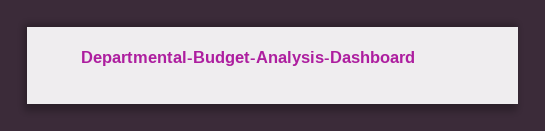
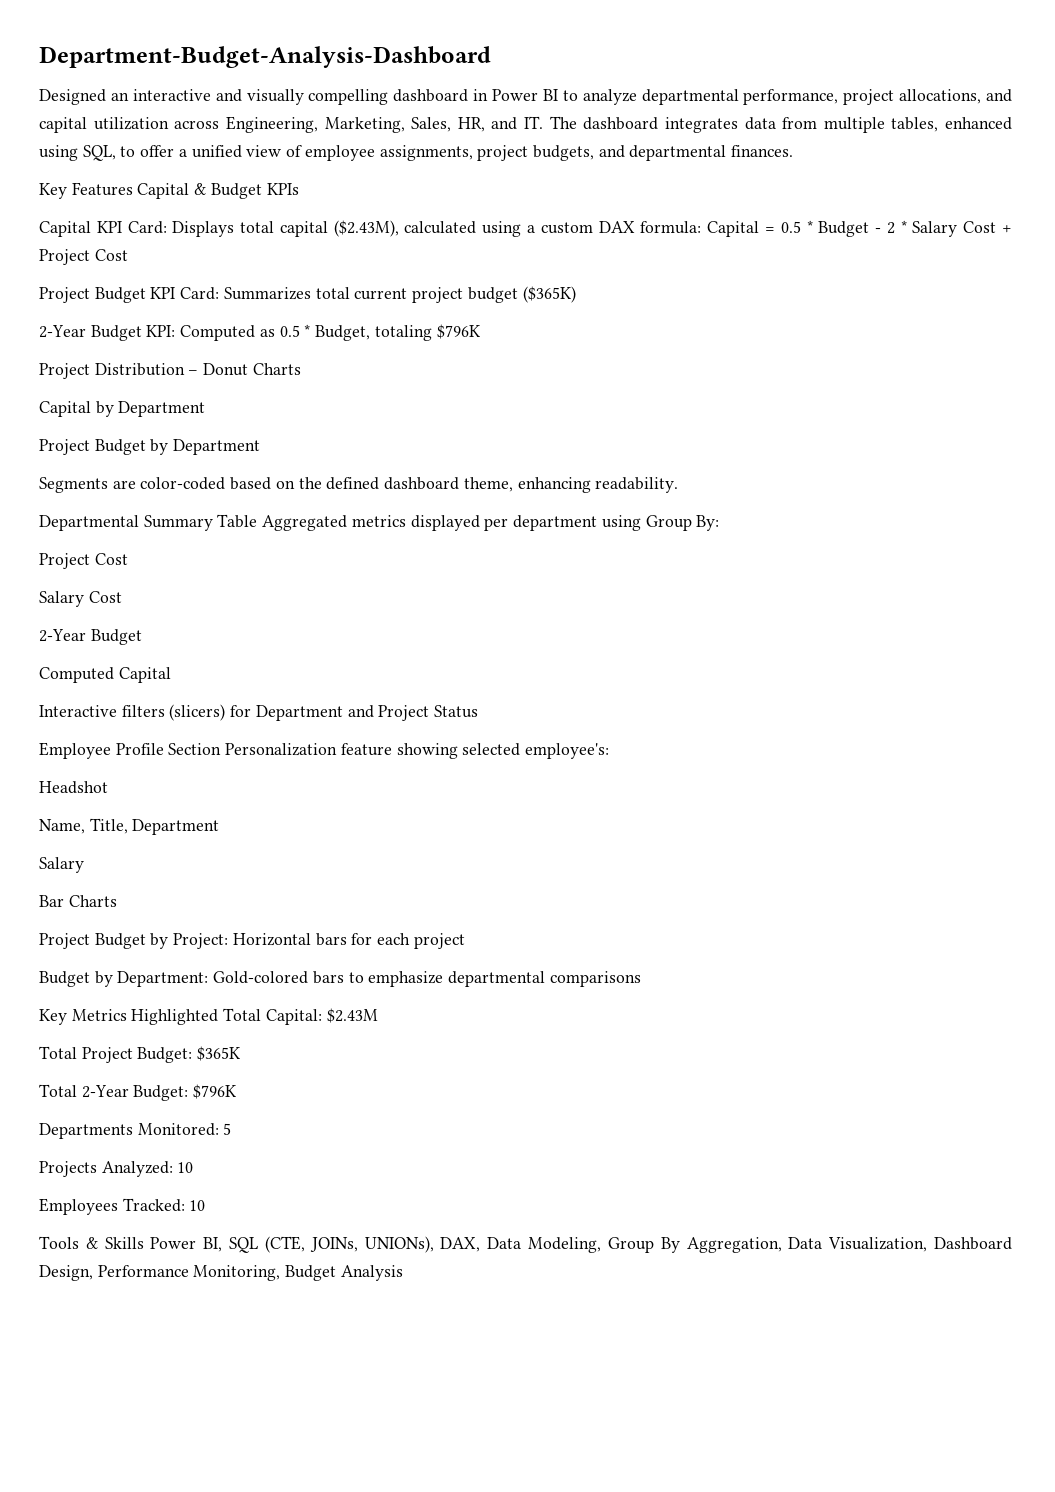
- Departmental-Budget-Analysis-Dashboard
+ Department-Budget-Analysis-Dashboard
+ Designed an interactive and visually compelling dashboard in Power BI to analyze departmental performance, project allocations, and capital utilization across Engineering, Marketing, Sales, HR, and IT. The dashboard integrates data from multiple tables, enhanced using SQL, to offer a unified view of employee assignments, project budgets, and departmental finances.
+ Key Features Capital & Budget KPIs
+ Capital KPI Card: Displays total capital ($2.43M), calculated using a custom DAX formula: Capital = 0.5 * Budget - 2 * Salary Cost + Project Cost
+ Project Budget KPI Card: Summarizes total current project budget ($365K)
+ 2-Year Budget KPI: Computed as 0.5 * Budget, totaling $796K
+ Project Distribution – Donut Charts
+ Capital by Department
+ Project Budget by Department
+ Segments are color-coded based on the defined dashboard theme, enhancing readability.
+ Departmental Summary Table Aggregated metrics displayed per department using Group By:
+ Project Cost
+ Salary Cost
+ 2-Year Budget
+ Computed Capital
+ Interactive filters (slicers) for Department and Project Status
+ Employee Profile Section Personalization feature showing selected employee's:
+ Headshot
+ Name, Title, Department
+ Salary
+ Bar Charts
+ Project Budget by Project: Horizontal bars for each project
+ Budget by Department: Gold-colored bars to emphasize departmental comparisons
+ Key Metrics Highlighted Total Capital: $2.43M
+ Total Project Budget: $365K
+ Total 2-Year Budget: $796K
+ Departments Monitored: 5
+ Projects Analyzed: 10
+ Employees Tracked: 10
+ Tools & Skills Power BI, SQL (CTE, JOINs, UNIONs), DAX, Data Modeling, Group By Aggregation, Data Visualization, Dashboard Design, Performance Monitoring, Budget Analysis

